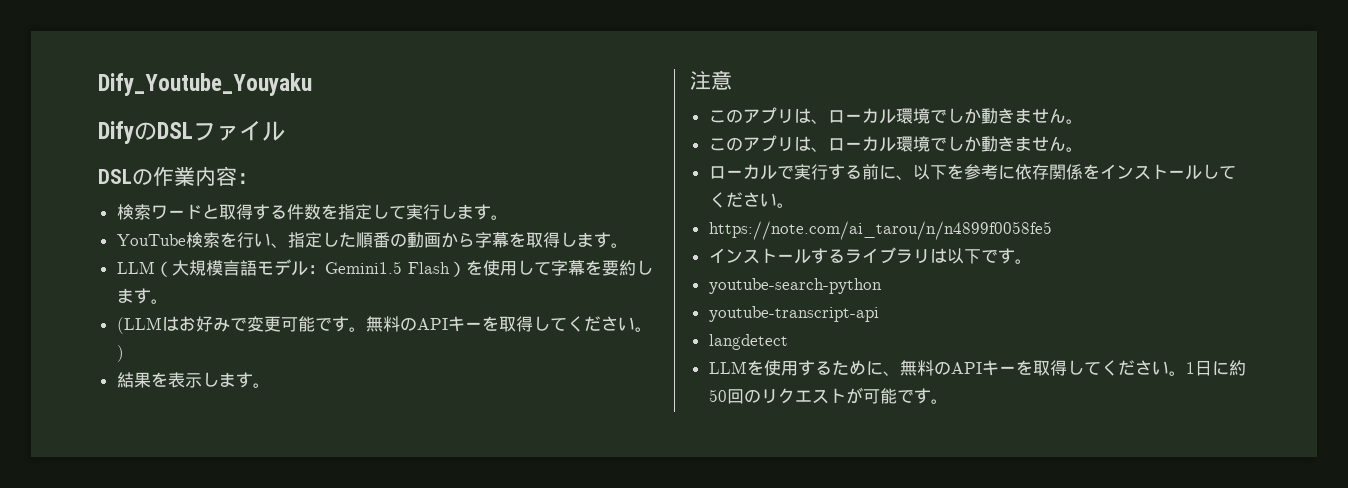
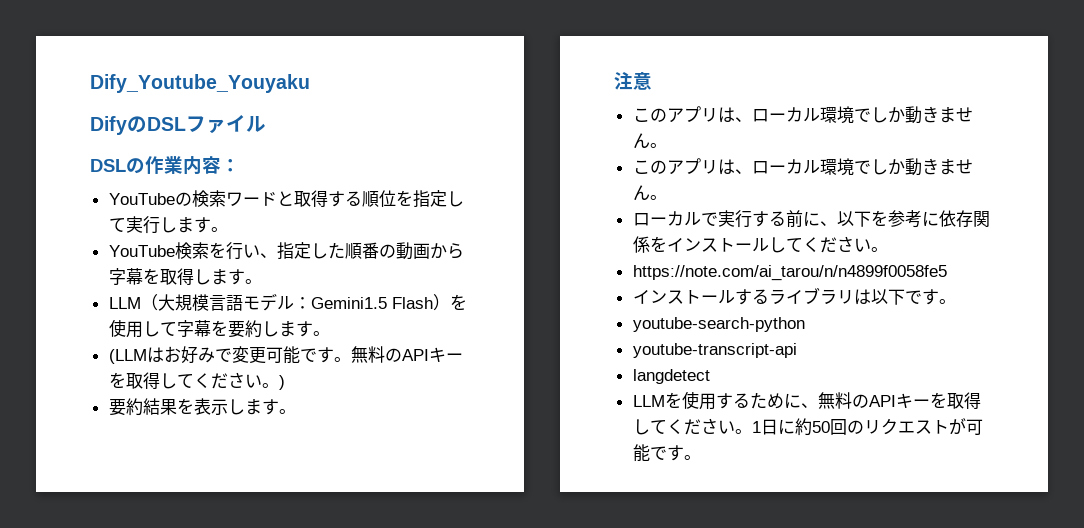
- 検索ワードと取得する件数を指定して実行します。
+ YouTubeの検索ワードと取得する順位を指定して実行します。
- 結果を表示します。
+ 要約結果を表示します。

